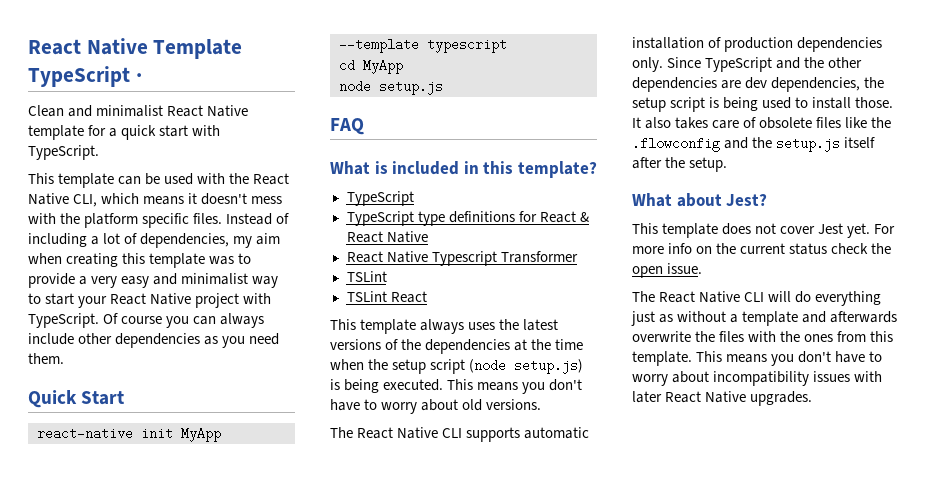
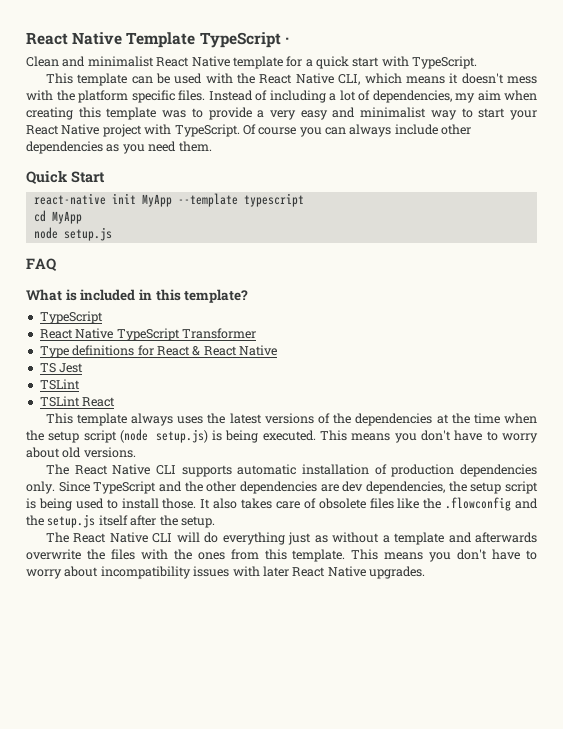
- TypeScript type definitions for React & React Native
+ React Native TypeScript Transformer
+ Type definitions for React & React Native
- React Native Typescript Transformer
+ TS Jest
- What about Jest?
- This template does not cover Jest yet. For more info on the current status check the open issue.

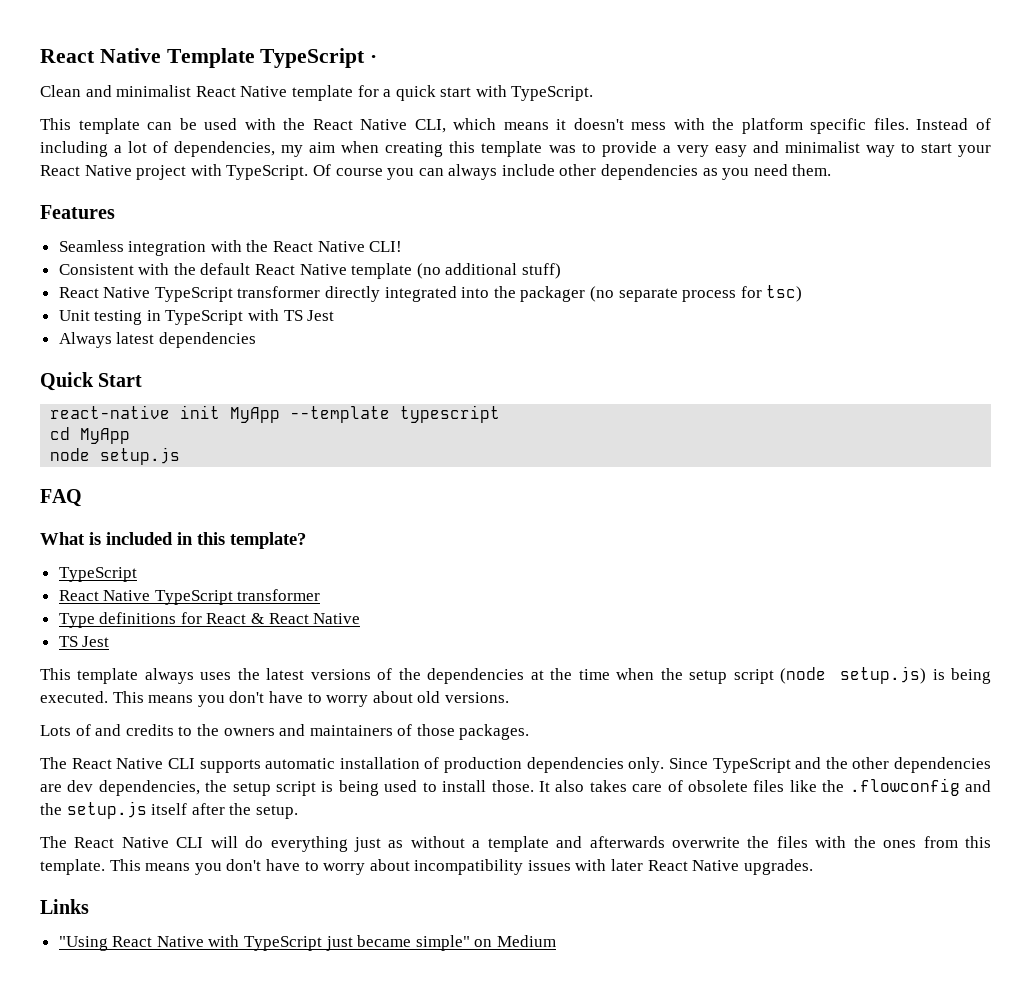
+ Features
+ Seamless integration with the React Native CLI!
+ Consistent with the default React Native template (no additional stuff)
+ React Native TypeScript transformer directly integrated into the packager (no separate process for tsc)
+ Unit testing in TypeScript with TS Jest
+ Always latest dependencies
  What is included in this template?
  TypeScript
- React Native TypeScript Transformer
+ React Native TypeScript transformer
  Type definitions for React & React Native
  TS Jest
- TSLint
- TSLint React
+ Lots of and credits to the owners and maintainers of those packages.
+ Links
+ "Using React Native with TypeScript just became simple" on Medium

